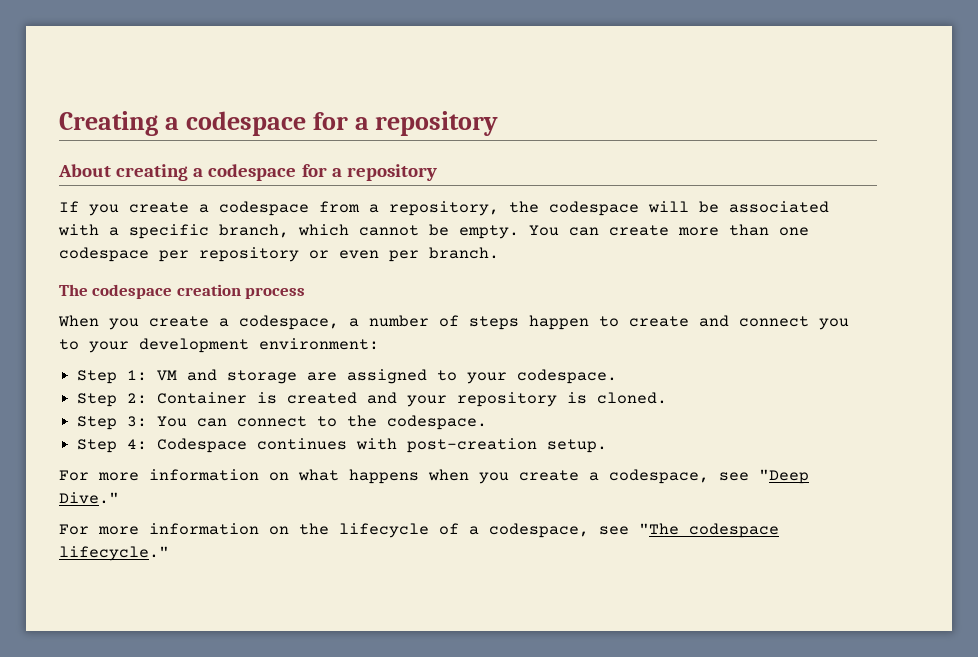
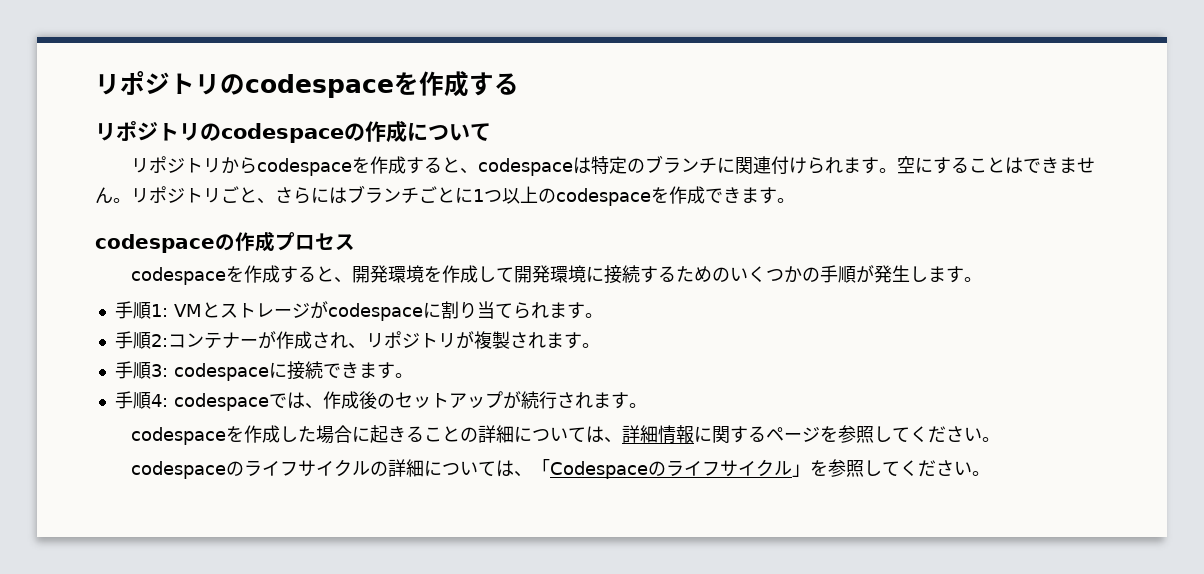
- Creating a codespace for a repository
- About creating a codespace for a repository
- If you create a codespace from a repository, the codespace will be associated with a specific branch, which cannot be empty. You can create more than one codespace per repository or even per branch.
- The codespace creation process
- When you create a codespace, a number of steps happen to create and connect you to your development environment:
- Step 1: VM and storage are assigned to your codespace.
- Step 2: Container is created and your repository is cloned.
- Step 3: You can connect to the codespace.
- Step 4: Codespace continues with post-creation setup.
- For more information on what happens when you create a codespace, see "Deep Dive."
- For more information on the lifecycle of a codespace, see "The codespace lifecycle."
+ リポジトリのcodespaceを作成する
+ リポジトリのcodespaceの作成について
+ リポジトリからcodespaceを作成すると、codespaceは特定のブランチに関連付けられます。空にすることはできません。リポジトリごと、さらにはブランチごとに1つ以上のcodespaceを作成できます。
+ codespaceの作成プロセス
+ codespaceを作成すると、開発環境を作成して開発環境に接続するためのいくつかの手順が発生します。
+ 手順1: VMとストレージがcodespaceに割り当てられます。
+ 手順2:コンテナーが作成され、リポジトリが複製されます。
+ 手順3: codespaceに接続できます。
+ 手順4: codespaceでは、作成後のセットアップが続行されます。
+ codespaceを作成した場合に起きることの詳細については、詳細情報に関するページを参照してください。
+ codespaceのライフサイクルの詳細については、「Codespaceのライフサイクル」を参照してください。

